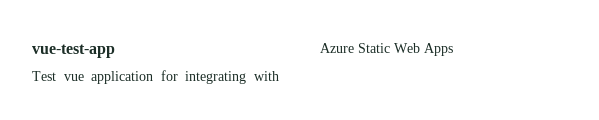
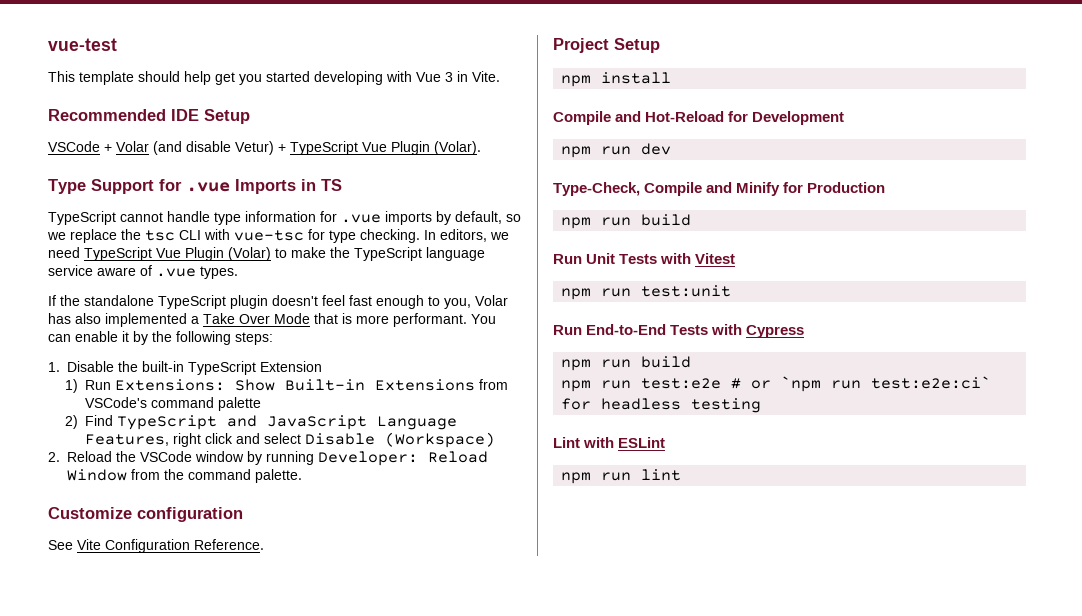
- vue-test-app
- Test vue application for integrating with Azure Static Web Apps
+ vue-test
+ This template should help get you started developing with Vue 3 in Vite.
+ Recommended IDE Setup
+ VSCode + Volar (and disable Vetur) + TypeScript Vue Plugin (Volar).
+ Type Support for .vue Imports in TS
+ TypeScript cannot handle type information for .vue imports by default, so we replace the tsc CLI with vue-tsc for type checking. In editors, we need TypeScript Vue Plugin (Volar) to make the TypeScript language service aware of .vue types.
+ If the standalone TypeScript plugin doesn't feel fast enough to you, Volar has also implemented a Take Over Mode that is more performant. You can enable it by the following steps:
+ 1. Disable the built-in TypeScript Extension
+ 1) Run Extensions: Show Built-in Extensions from VSCode's command palette
+ 2) Find TypeScript and JavaScript Language Features, right click and select Disable (Workspace)
+ 2. Reload the VSCode window by running Developer: Reload Window from the command palette.
+ Customize configuration
+ See Vite Configuration Reference.
+ Project Setup
+ npm install
+ Compile and Hot-Reload for Development
+ npm run dev
+ Type-Check, Compile and Minify for Production
+ npm run build
+ Run Unit Tests with Vitest
+ npm run test:unit
+ Run End-to-End Tests with Cypress
+ npm run build
+ npm run test:e2e # or `npm run test:e2e:ci` for headless testing
+ Lint with ESLint
+ npm run lint

